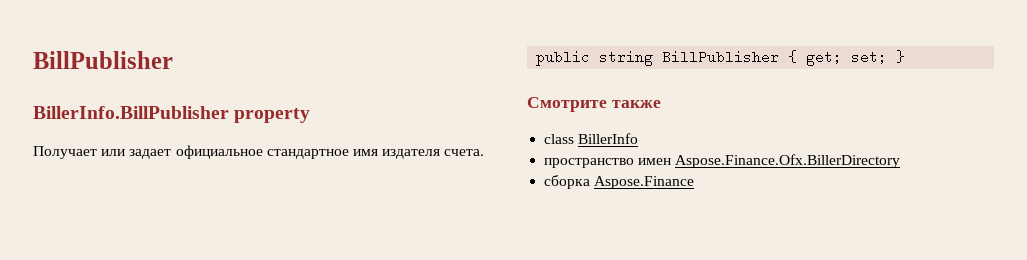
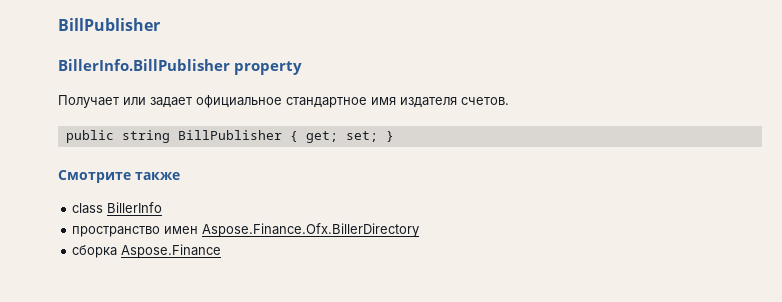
- Получает или задает официальное стандартное имя издателя счета.
+ Получает или задает официальное стандартное имя издателя счетов.

